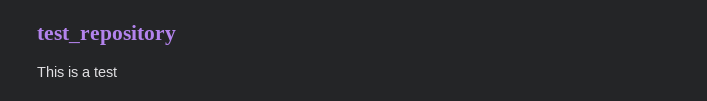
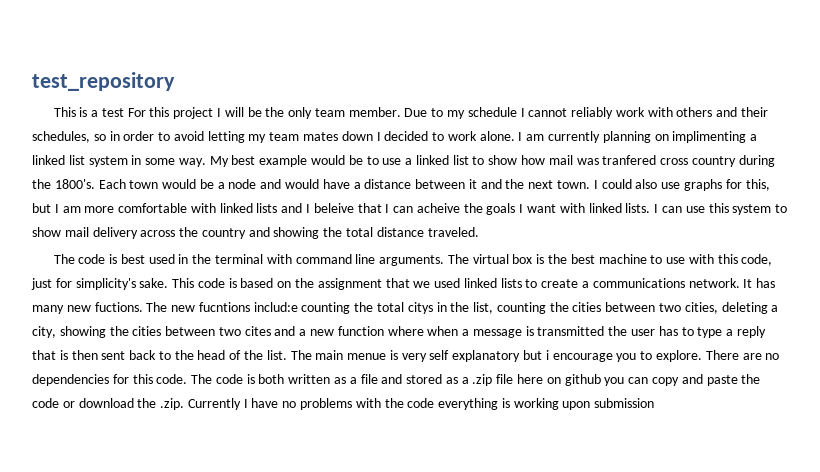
- This is a test
+ This is a test For this project I will be the only team member. Due to my schedule I cannot reliably work with others and their schedules, so in order to avoid letting my team mates down I decided to work alone. I am currently planning on implimenting a linked list system in some way. My best example would be to use a linked list to show how mail was tranfered cross country during the 1800's. Each town would be a node and would have a distance between it and the next town. I could also use graphs for this, but I am more comfortable with linked lists and I beleive that I can acheive the goals I want with linked lists. I can use this system to show mail delivery across the country and showing the total distance traveled.
+ The code is best used in the terminal with command line arguments. The virtual box is the best machine to use with this code, just for simplicity's sake. This code is based on the assignment that we used linked lists to create a communications network. It has many new fuctions. The new fucntions includ:e counting the total citys in the list, counting the cities between two cities, deleting a city, showing the cities between two cites and a new function where when a message is transmitted the user has to type a reply that is then sent back to the head of the list. The main menue is very self explanatory but i encourage you to explore. There are no dependencies for this code. The code is both written as a file and stored as a .zip file here on github you can copy and paste the code or download the .zip. Currently I have no problems with the code everything is working upon submission

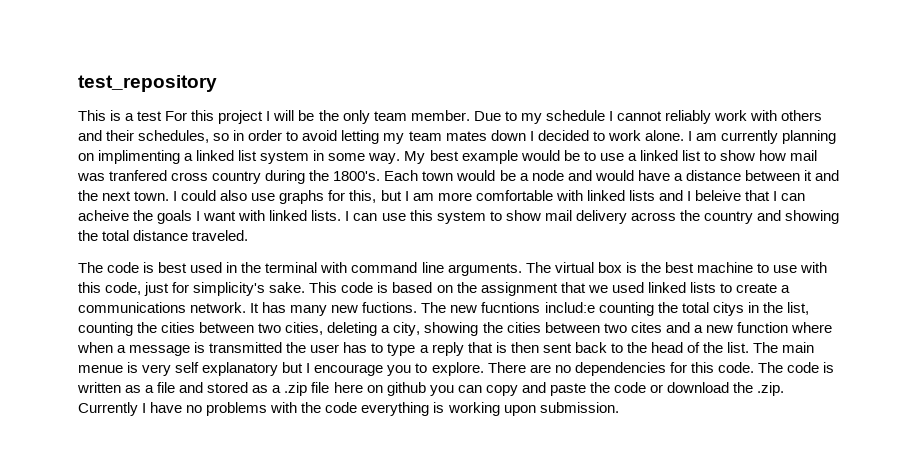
- The main menue is very self explanatory but i encourage you to explore.
+ The main menue is very self explanatory but I encourage you to explore.
- The code is both written as a file and stored as a .zip file here on github you can copy and paste the code or download the .zip. Currently I have no problems with the code everything is working upon submission
+ The code is written as a file and stored as a .zip file here on github you can copy and paste the code or download the .zip. Currently I have no problems with the code everything is working upon submission.

